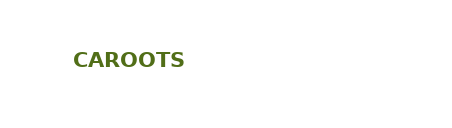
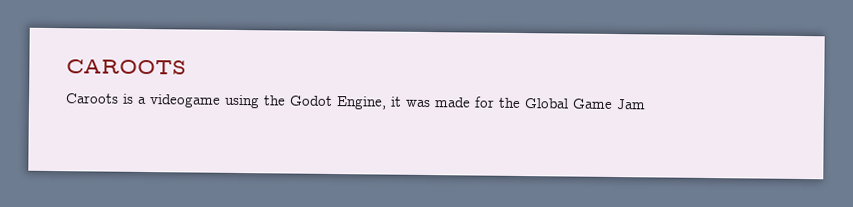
+ Caroots is a videogame using the Godot Engine, it was made for the Global Game Jam

